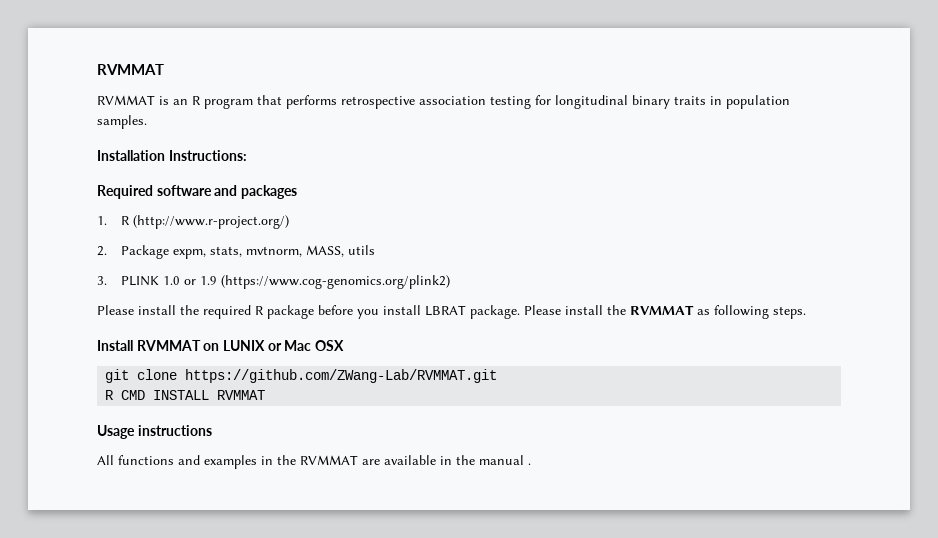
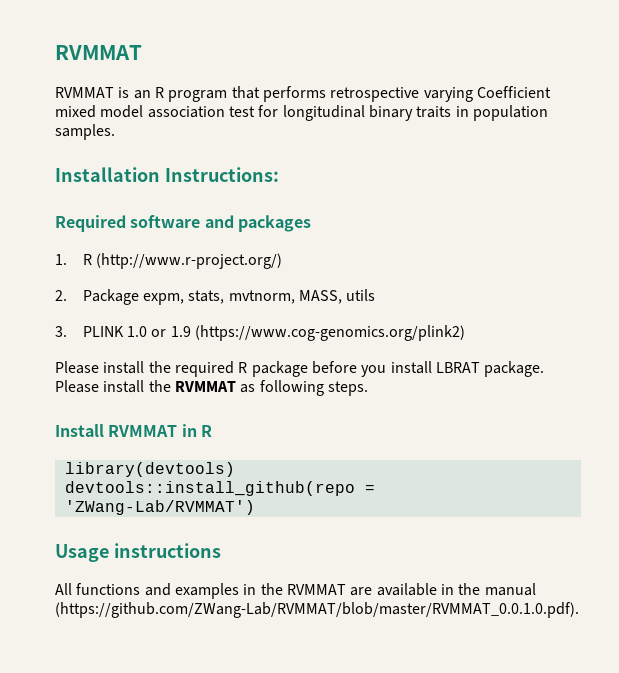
- RVMMAT is an R program that performs retrospective association testing for longitudinal binary traits in population samples.
+ RVMMAT is an R program that performs retrospective varying Coefficient mixed model association test for longitudinal binary traits in population samples.
- Install RVMMAT on LUNIX or Mac OSX
- git clone https://github.com/ZWang-Lab/RVMMAT.git
- R CMD INSTALL RVMMAT
+ Install RVMMAT in R
+ library(devtools)
+ devtools::install_github(repo = 'ZWang-Lab/RVMMAT')
- All functions and examples in the RVMMAT are available in the manual .
+ All functions and examples in the RVMMAT are available in the manual (https://github.com/ZWang-Lab/RVMMAT/blob/master/RVMMAT_0.0.1.0.pdf).

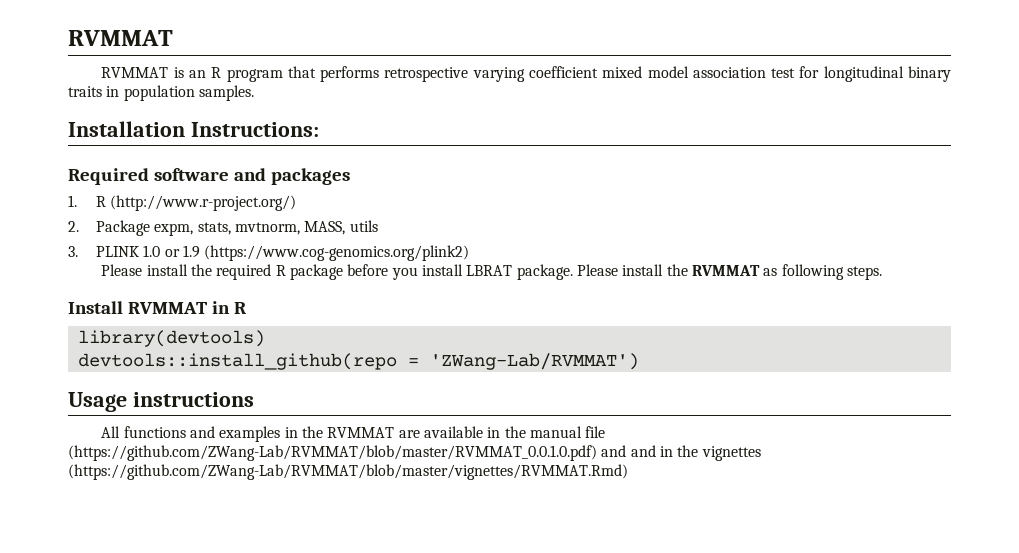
- RVMMAT is an R program that performs retrospective varying Coefficient mixed model association test for longitudinal binary traits in population samples.
+ RVMMAT is an R program that performs retrospective varying coefficient mixed model association test for longitudinal binary traits in population samples.
- All functions and examples in the RVMMAT are available in the manual (https://github.com/ZWang-Lab/RVMMAT/blob/master/RVMMAT_0.0.1.0.pdf).
+ All functions and examples in the RVMMAT are available in the manual file (https://github.com/ZWang-Lab/RVMMAT/blob/master/RVMMAT_0.0.1.0.pdf) and and in the vignettes (https://github.com/ZWang-Lab/RVMMAT/blob/master/vignettes/RVMMAT.Rmd)

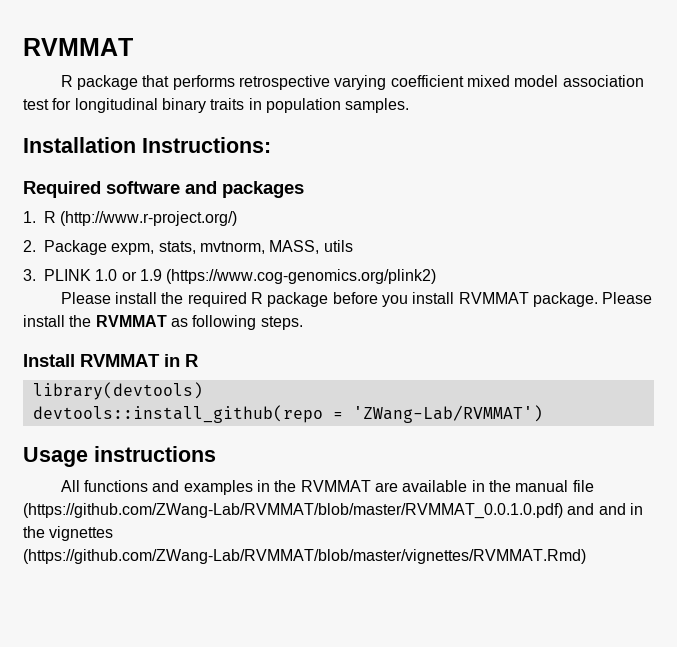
- RVMMAT is an R program that performs retrospective varying coefficient mixed model association test for longitudinal binary traits in population samples.
+ R package that performs retrospective varying coefficient mixed model association test for longitudinal binary traits in population samples.
- Please install the required R package before you install LBRAT package.
+ Please install the required R package before you install RVMMAT package.

